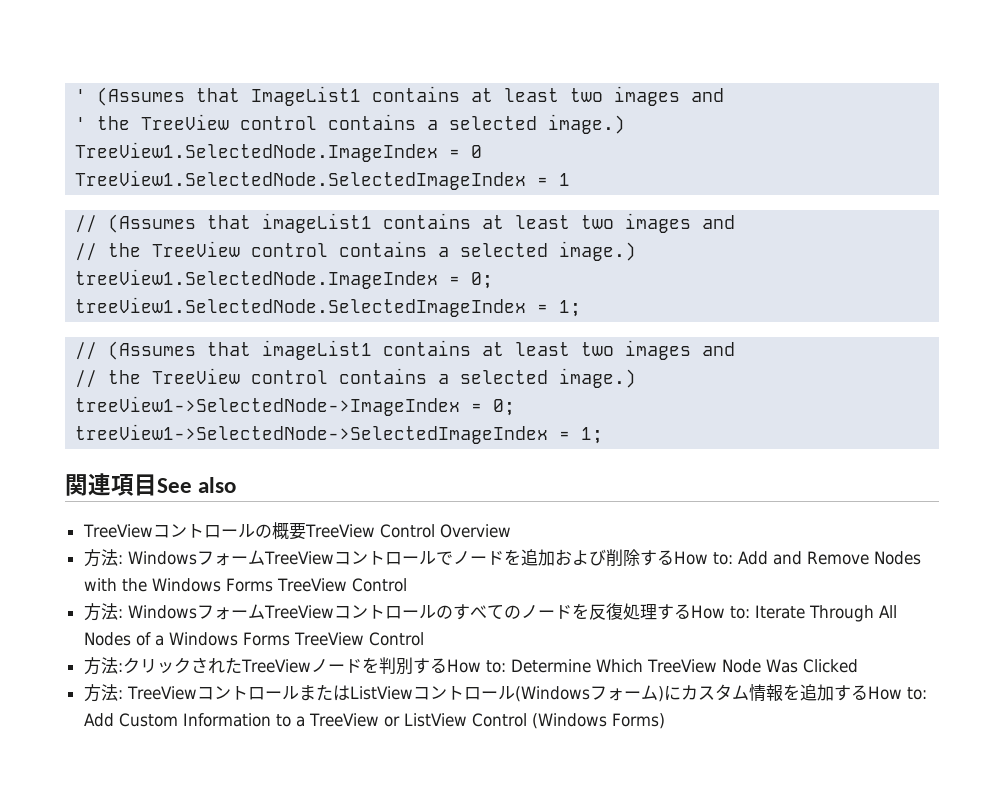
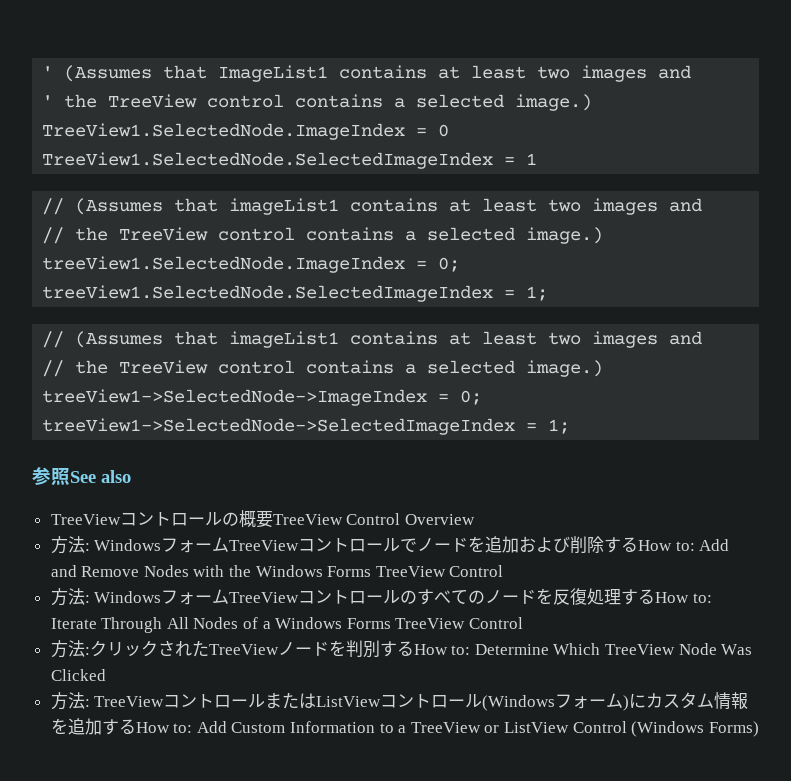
- 関連項目See also
+ 参照See also

